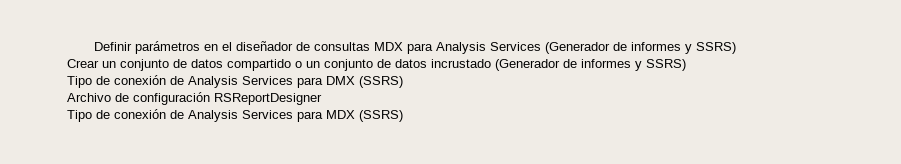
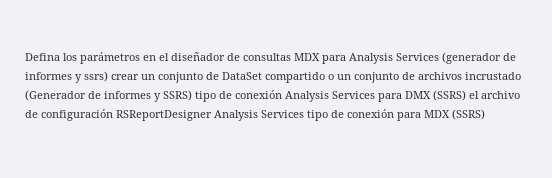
- Definir parámetros en el diseñador de consultas MDX para Analysis Services (Generador de informes y SSRS)
- Crear un conjunto de datos compartido o un conjunto de datos incrustado (Generador de informes y SSRS)
- Tipo de conexión de Analysis Services para DMX (SSRS)
- Archivo de configuración RSReportDesigner
- Tipo de conexión de Analysis Services para MDX (SSRS)
+ Defina los parámetros en el diseñador de consultas MDX para Analysis Services (generador de informes y ssrs) crear un conjunto de DataSet compartido o un conjunto de archivos incrustado (Generador de informes y SSRS) tipo de conexión Analysis Services para DMX (SSRS) el archivo de configuración RSReportDesigner Analysis Services tipo de conexión para MDX (SSRS)

